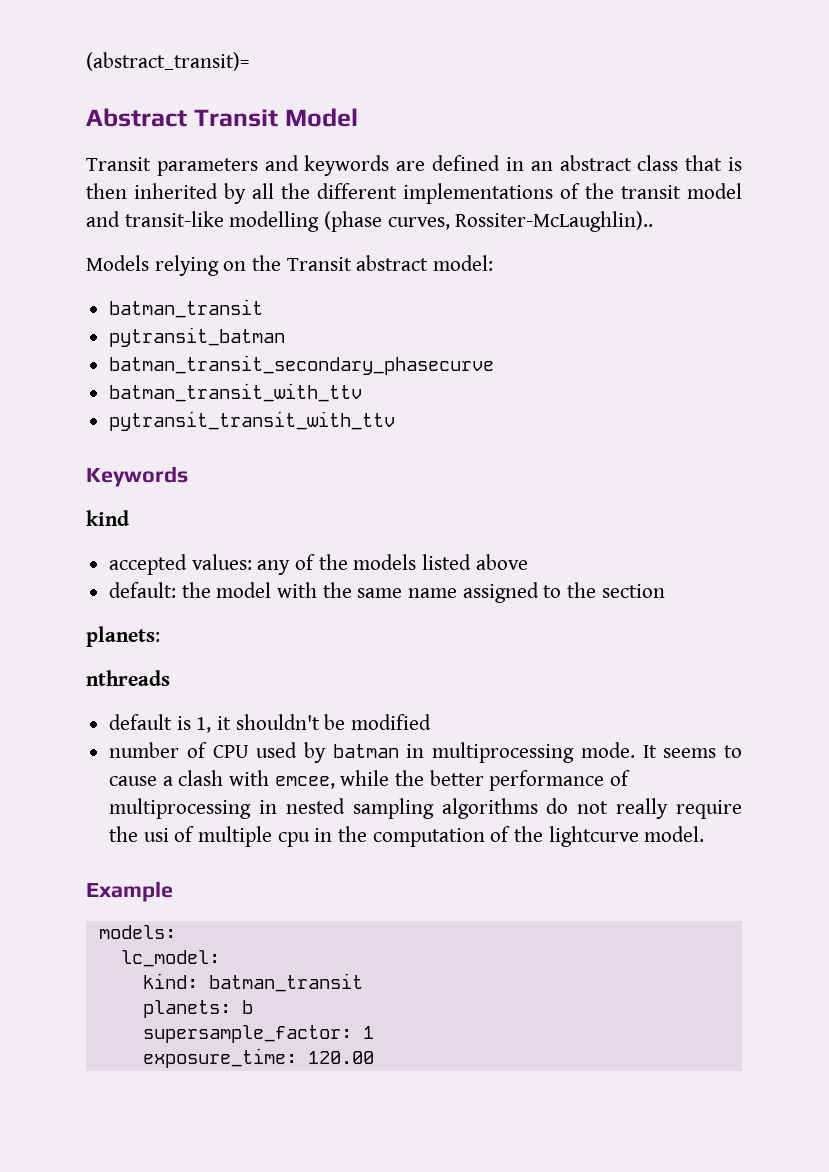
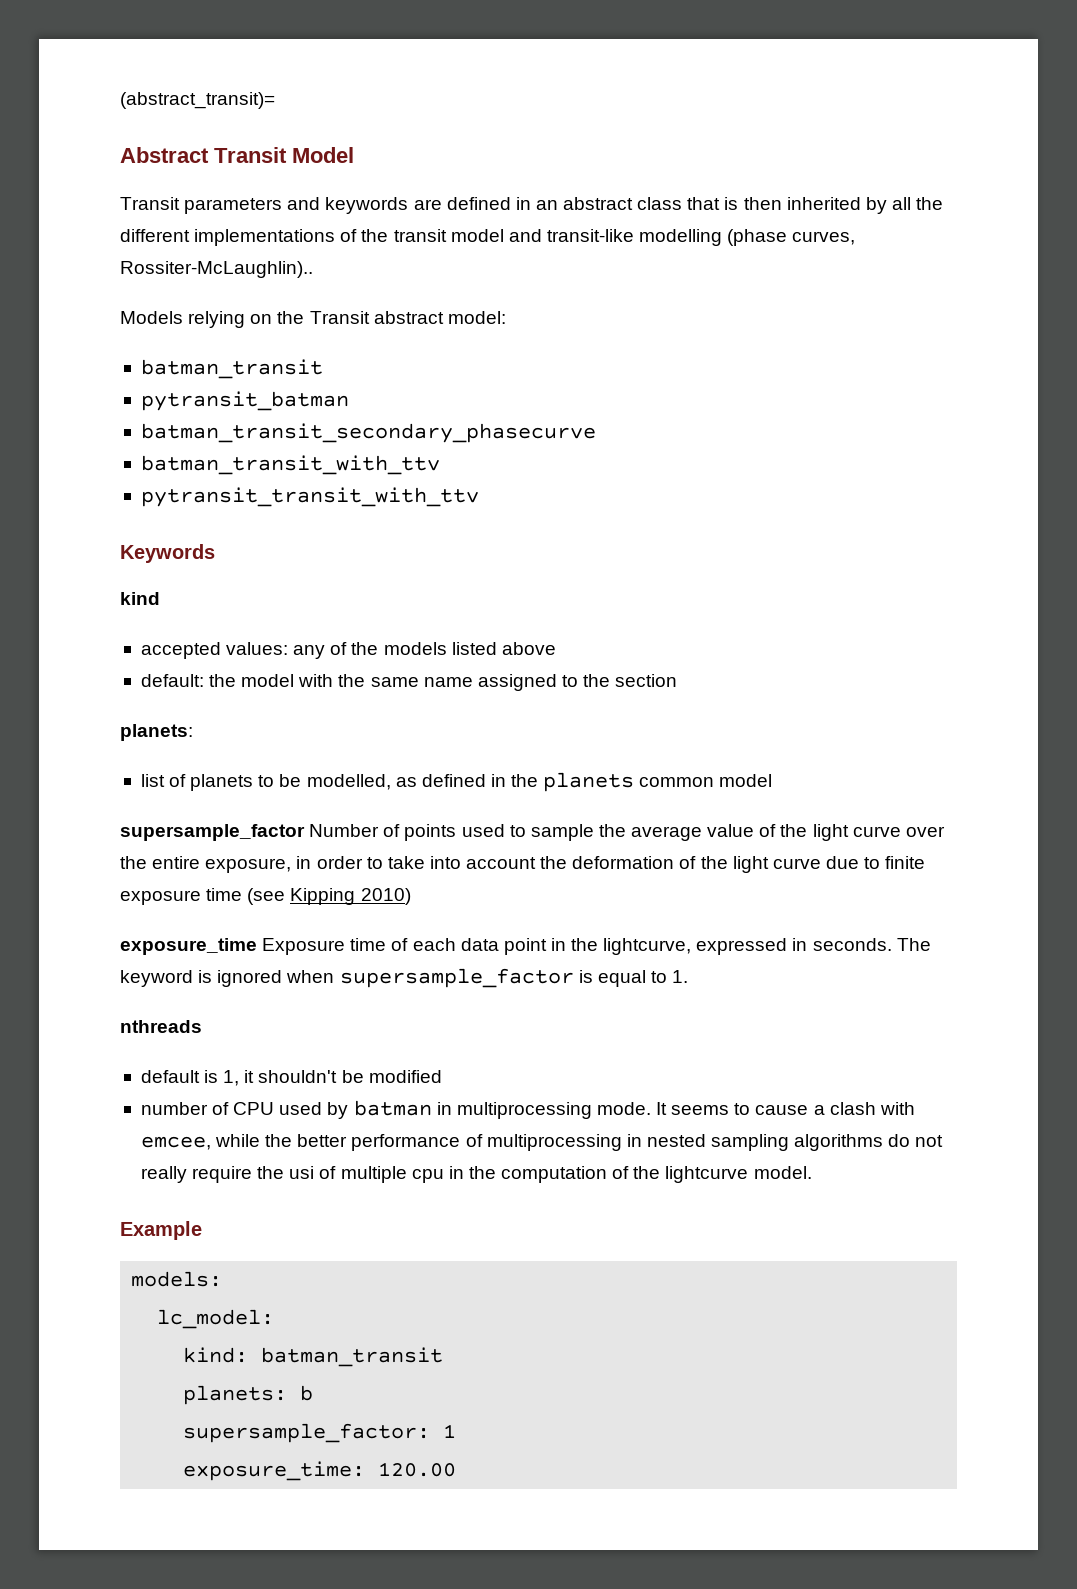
+ list of planets to be modelled, as defined in the planets common model
+ supersample_factor Number of points used to sample the average value of the light curve over the entire exposure, in order to take into account the deformation of the light curve due to finite exposure time (see Kipping 2010)
+ exposure_time Exposure time of each data point in the lightcurve, expressed in seconds. The keyword is ignored when supersample_factor is equal to 1.

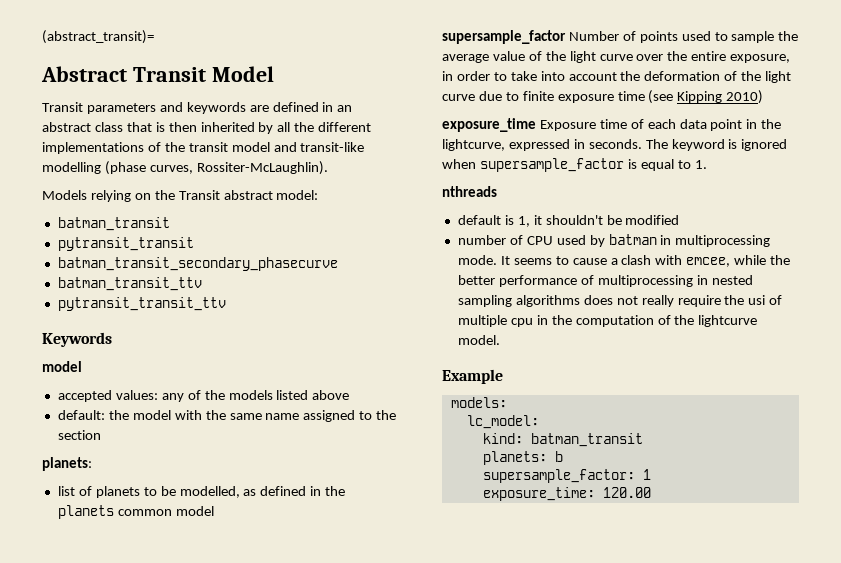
- Transit parameters and keywords are defined in an abstract class that is then inherited by all the different implementations of the transit model and transit-like modelling (phase curves, Rossiter-McLaughlin)..
+ Transit parameters and keywords are defined in an abstract class that is then inherited by all the different implementations of the transit model and transit-like modelling (phase curves, Rossiter-McLaughlin).
- pytransit_batman
+ pytransit_transit
- batman_transit_with_ttv
- pytransit_transit_with_ttv
+ batman_transit_ttv
+ pytransit_transit_ttv
  Keywords
- kind
+ model
- It seems to cause a clash with emcee, while the better performance of multiprocessing in nested sampling algorithms do not really require the usi of multiple cpu in the computation of the lightcurve model.
+ It seems to cause a clash with emcee, while the better performance of multiprocessing in nested sampling algorithms does not really require the usi of multiple cpu in the computation of the lightcurve model.

